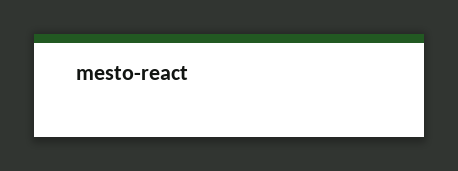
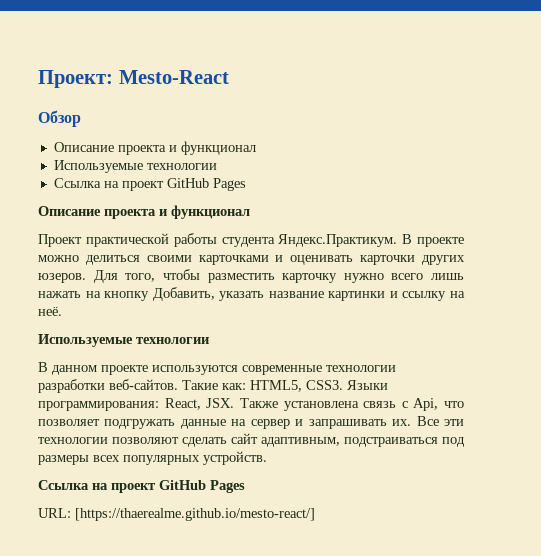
- mesto-react
+ Проект: Mesto-React
+ Обзор
+ Описание проекта и функционал
+ Используемые технологии
+ Ссылка на проект GitHub Pages
+ Описание проекта и функционал
+ Проект практической работы студента Яндекс.Практикум. В проекте можно делиться своими карточками и оценивать карточки других юзеров. Для того, чтобы разместить карточку нужно всего лишь нажать на кнопку Добавить, указать название картинки и ссылку на неё.
+ Используемые технологии
+ В данном проекте используются современные технологии разработки веб-сайтов. Такие как: HTML5, CSS3. Языки программирования: React, JSX. Также установлена связь с Api, что позволяет подгружать данные на сервер и запрашивать их. Все эти технологии позволяют сделать сайт адаптивным, подстраиваться под размеры всех популярных устройств.
+ Ссылка на проект GitHub Pages
+ URL: [https://thaerealme.github.io/mesto-react/]

